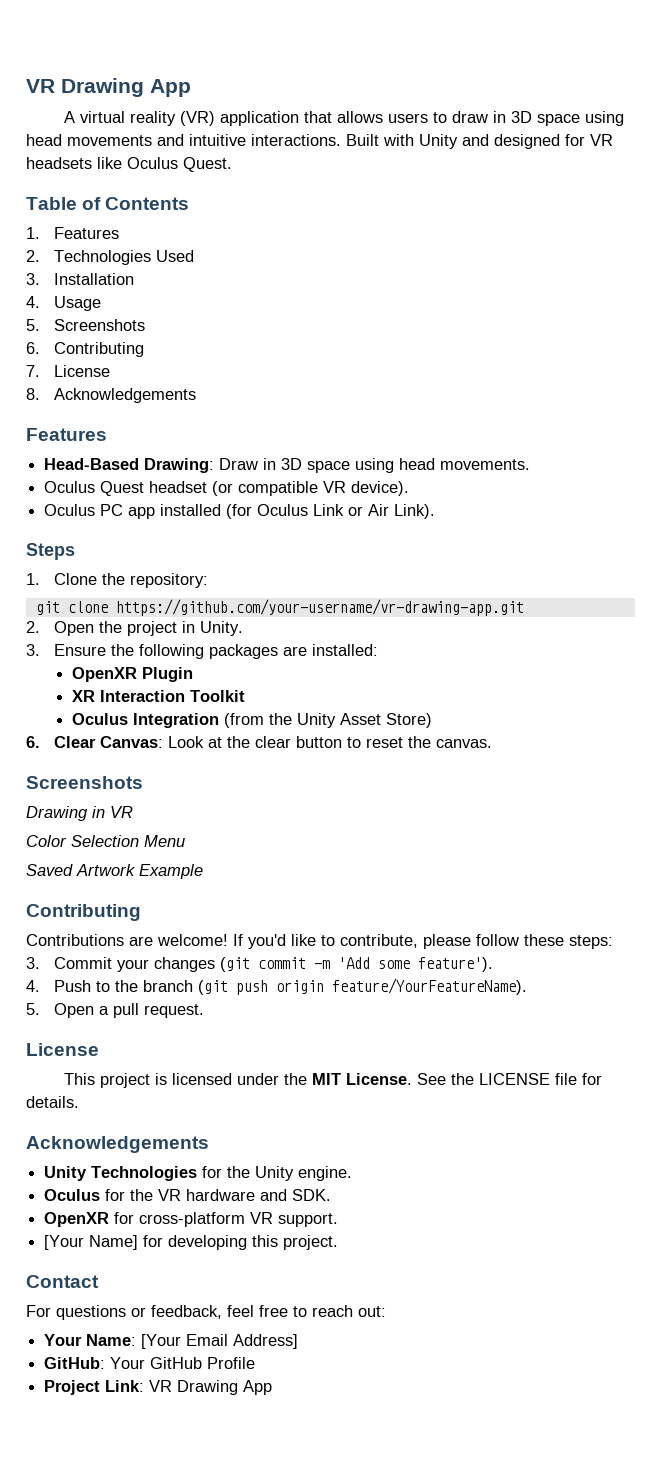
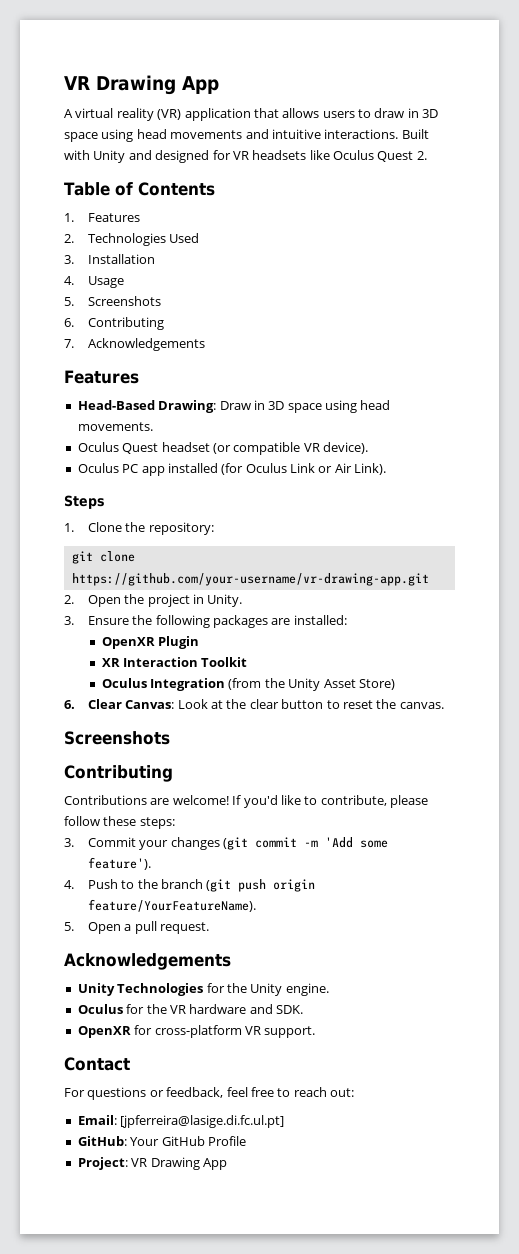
- Built with Unity and designed for VR headsets like Oculus Quest.
+ Built with Unity and designed for VR headsets like Oculus Quest 2.
- 7. License
- 8. Acknowledgements
+ 7. Acknowledgements
- Drawing in VR
- Color Selection Menu
- Saved Artwork Example
  5. Open a pull request.
- License
- This project is licensed under the MIT License. See the LICENSE file for details.
- [Your Name] for developing this project.
- Your Name: [Your Email Address]
+ Email: [jpferreira@lasige.di.fc.ul.pt]
- Project Link: VR Drawing App
+ Project: VR Drawing App

